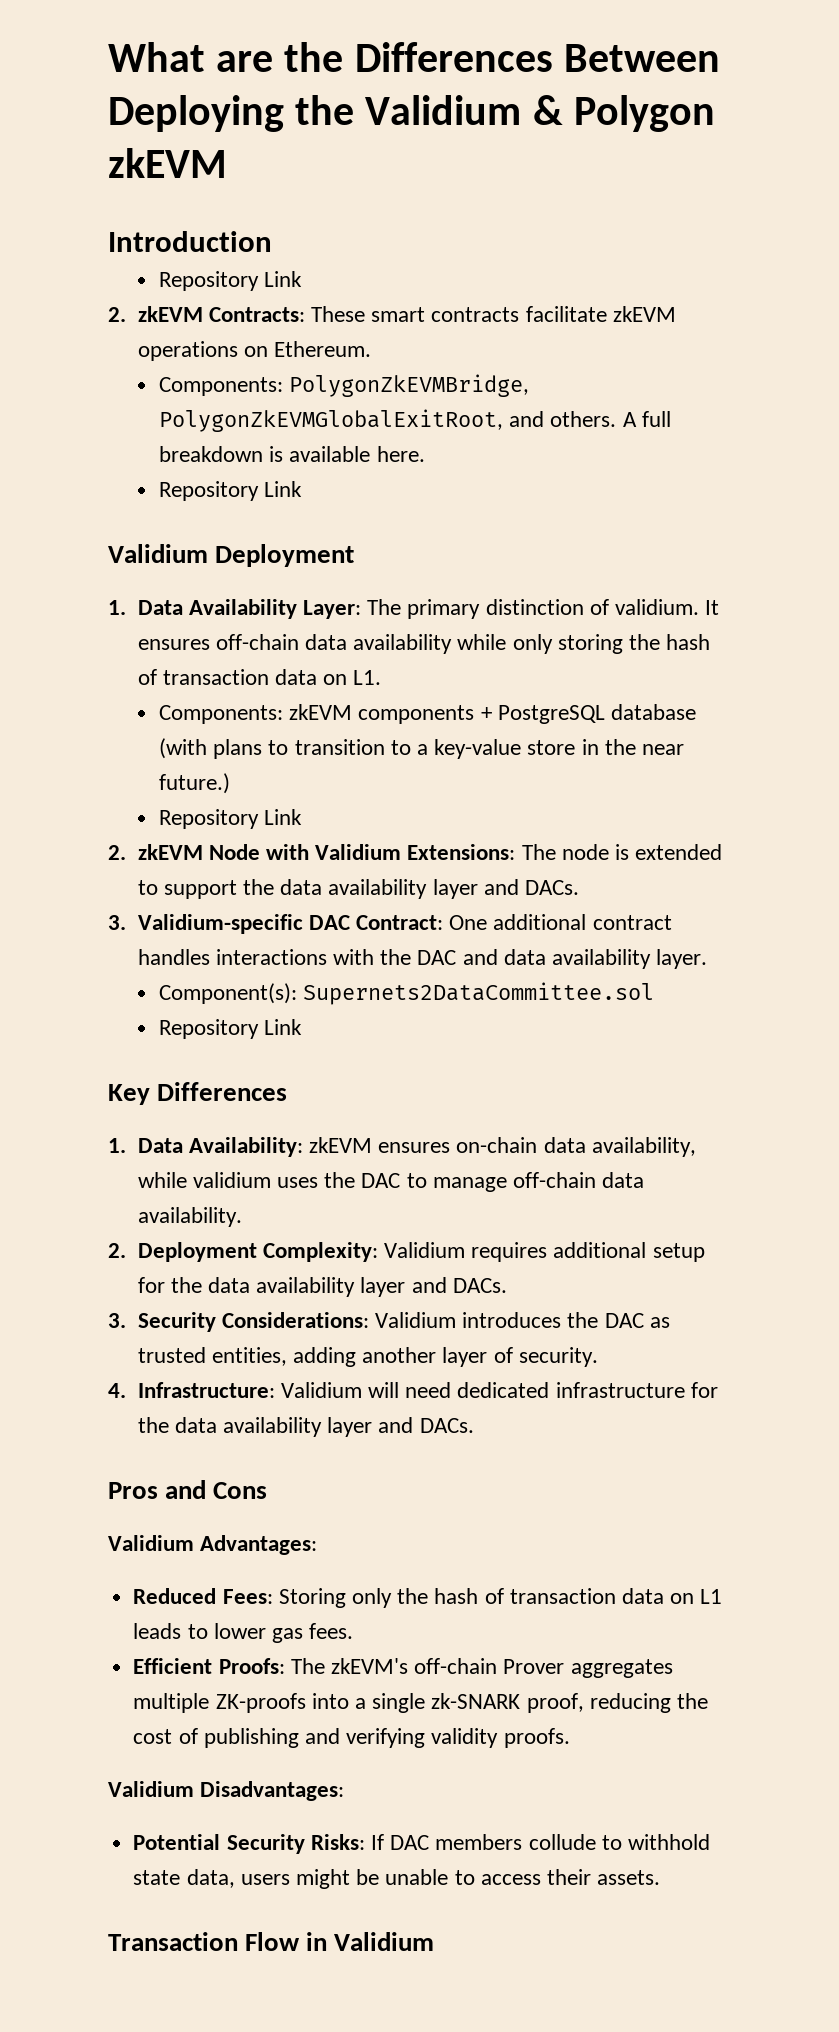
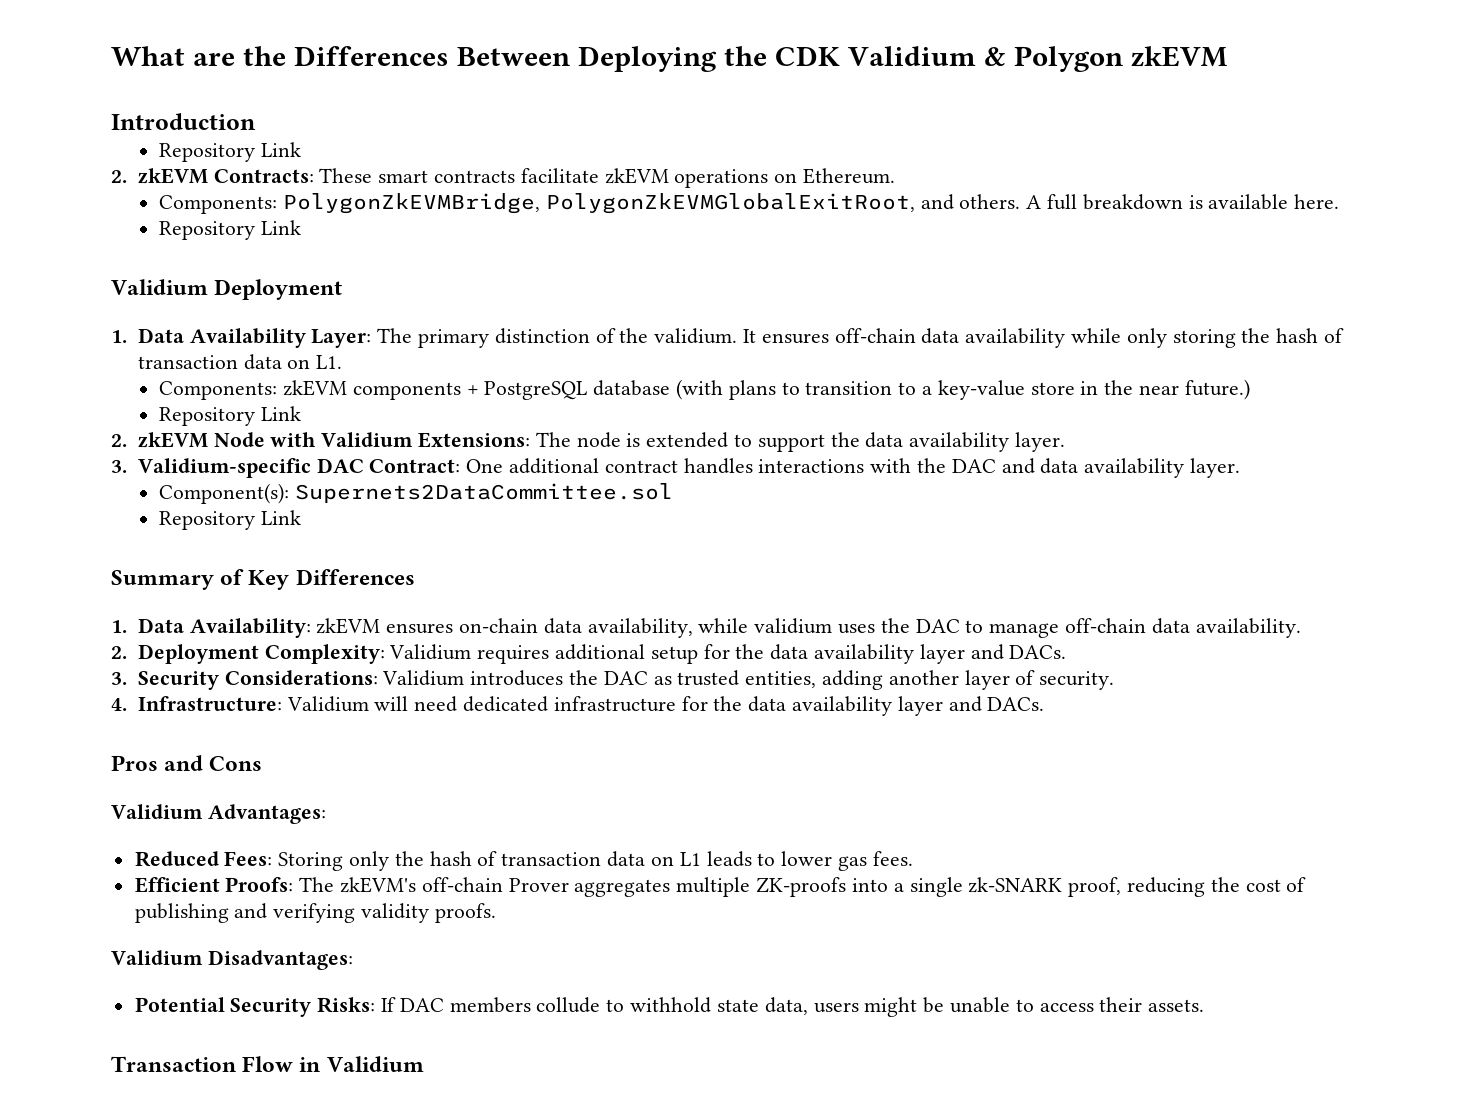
- What are the Differences Between Deploying the Validium & Polygon zkEVM
+ What are the Differences Between Deploying the CDK Validium & Polygon zkEVM
- 1. Data Availability Layer: The primary distinction of validium.
+ 1. Data Availability Layer: The primary distinction of the validium.
- 2. zkEVM Node with Validium Extensions: The node is extended to support the data availability layer and DACs.
+ 2. zkEVM Node with Validium Extensions: The node is extended to support the data availability layer.
- Key Differences
+ Summary of Key Differences

